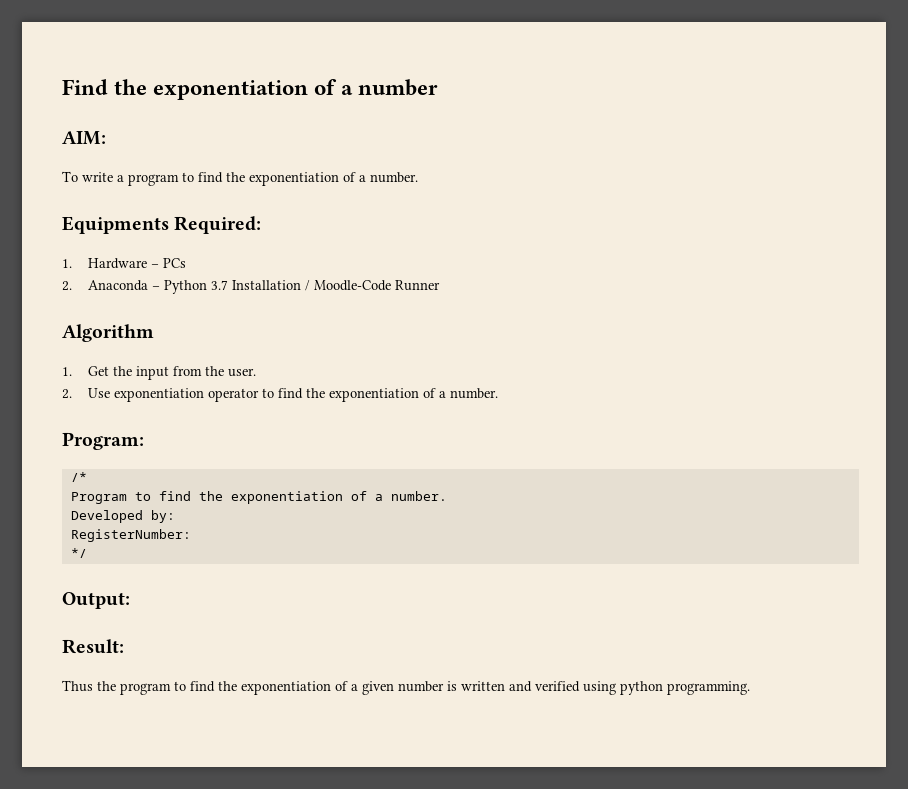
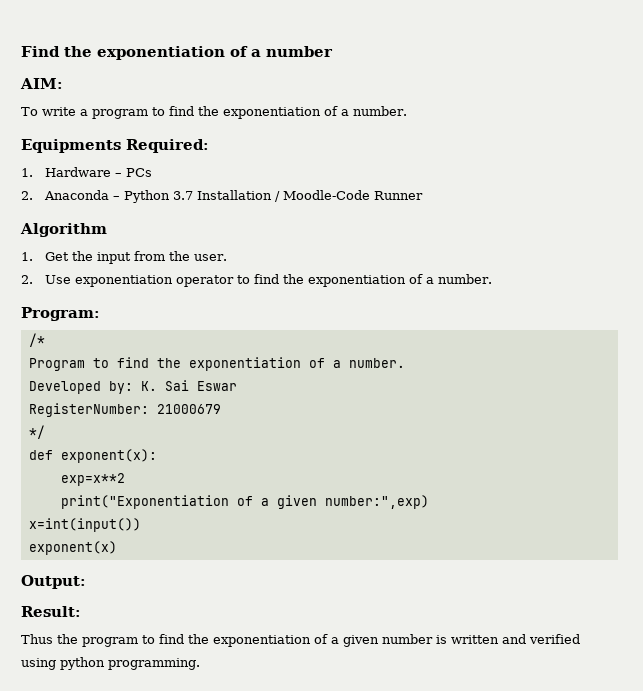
- Developed by:
+ Developed by: K. Sai Eswar
- RegisterNumber:
+ RegisterNumber: 21000679
+ def exponent(x):
+ exp=x**2
+ print("Exponentiation of a given number:",exp)
+ x=int(input())
+ exponent(x)

